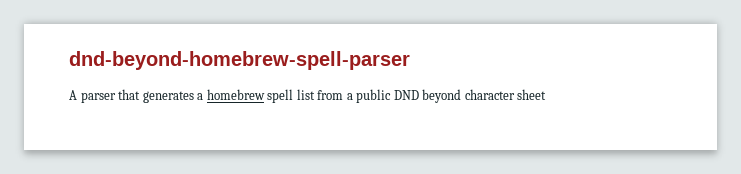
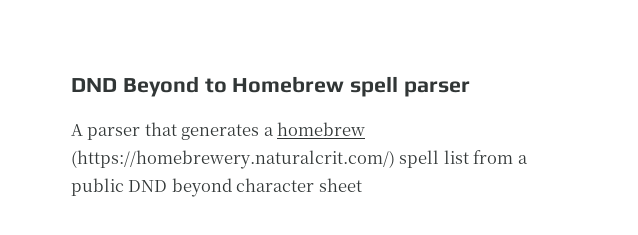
- dnd-beyond-homebrew-spell-parser
+ DND Beyond to Homebrew spell parser
- A parser that generates a homebrew spell list from a public DND beyond character sheet
+ A parser that generates a homebrew (https://homebrewery.naturalcrit.com/) spell list from a public DND beyond character sheet

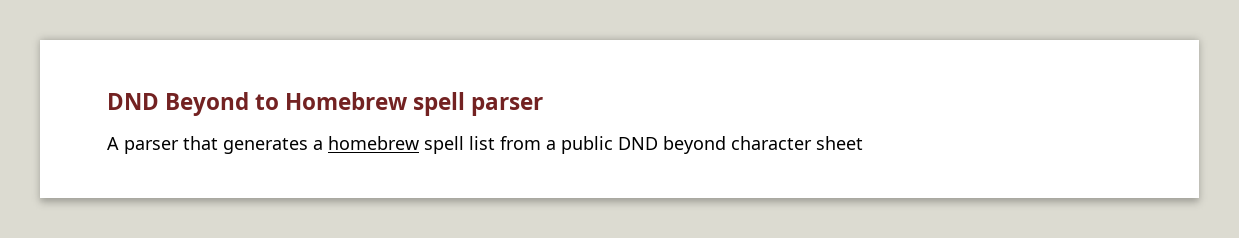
- A parser that generates a homebrew (https://homebrewery.naturalcrit.com/) spell list from a public DND beyond character sheet
+ A parser that generates a homebrew spell list from a public DND beyond character sheet

